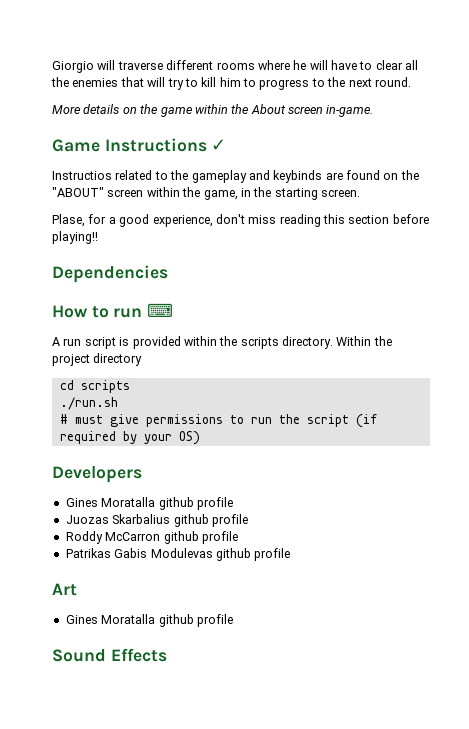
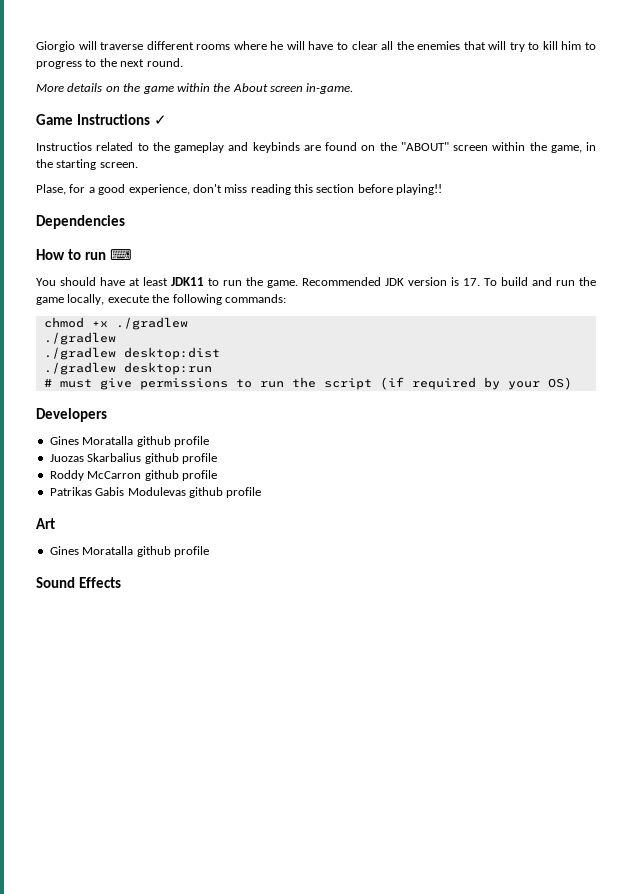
- A run script is provided within the scripts directory. Within the project directory
- cd scripts
- ./run.sh
+ You should have at least JDK11 to run the game. Recommended JDK version is 17. To build and run the game locally, execute the following commands:
+ chmod +x ./gradlew
+ ./gradlew
+ ./gradlew desktop:dist
+ ./gradlew desktop:run

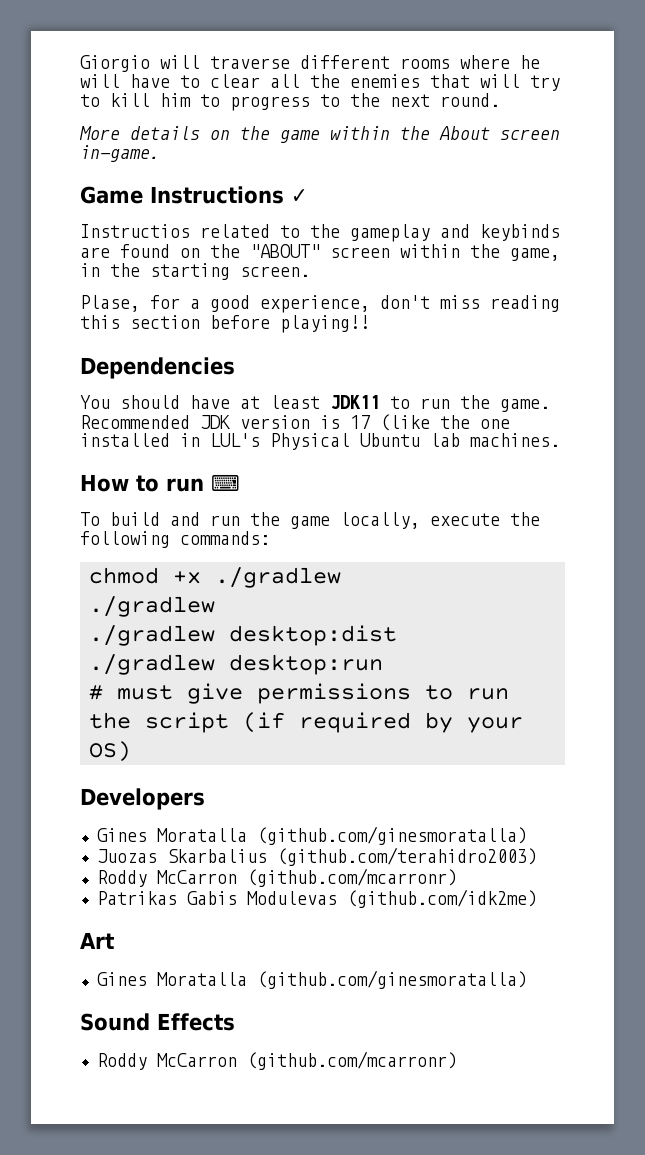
- How to run ⌨
- Recommended JDK version is 17. To build and run the game locally, execute the following commands:
+ Recommended JDK version is 17 (like the one installed in LUL's Physical Ubuntu lab machines.
+ How to run ⌨
+ To build and run the game locally, execute the following commands:
  Developers
- Gines Moratalla github profile
+ Gines Moratalla (github.com/ginesmoratalla)
- Juozas Skarbalius github profile
- Roddy McCarron github profile
+ Juozas Skarbalius (github.com/terahidro2003)
+ Roddy McCarron (github.com/mcarronr)
- Patrikas Gabis Modulevas github profile
+ Patrikas Gabis Modulevas (github.com/idk2me)
  Art
- Gines Moratalla github profile
+ Gines Moratalla (github.com/ginesmoratalla)
  Sound Effects
+ Roddy McCarron (github.com/mcarronr)

